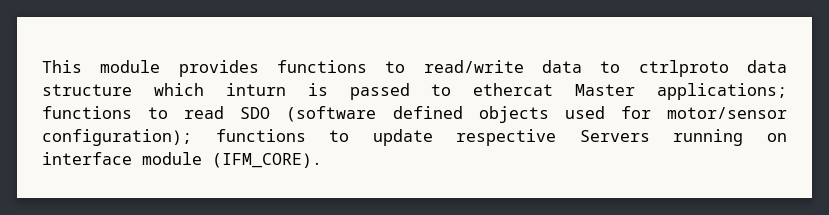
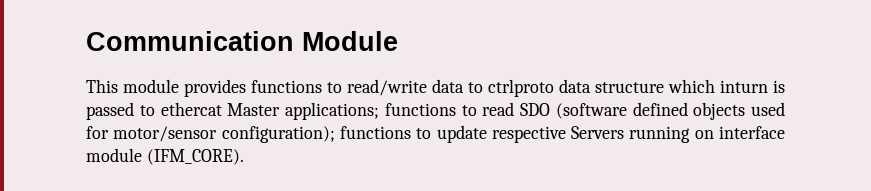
+ Communication Module

